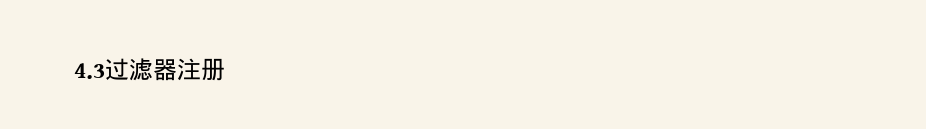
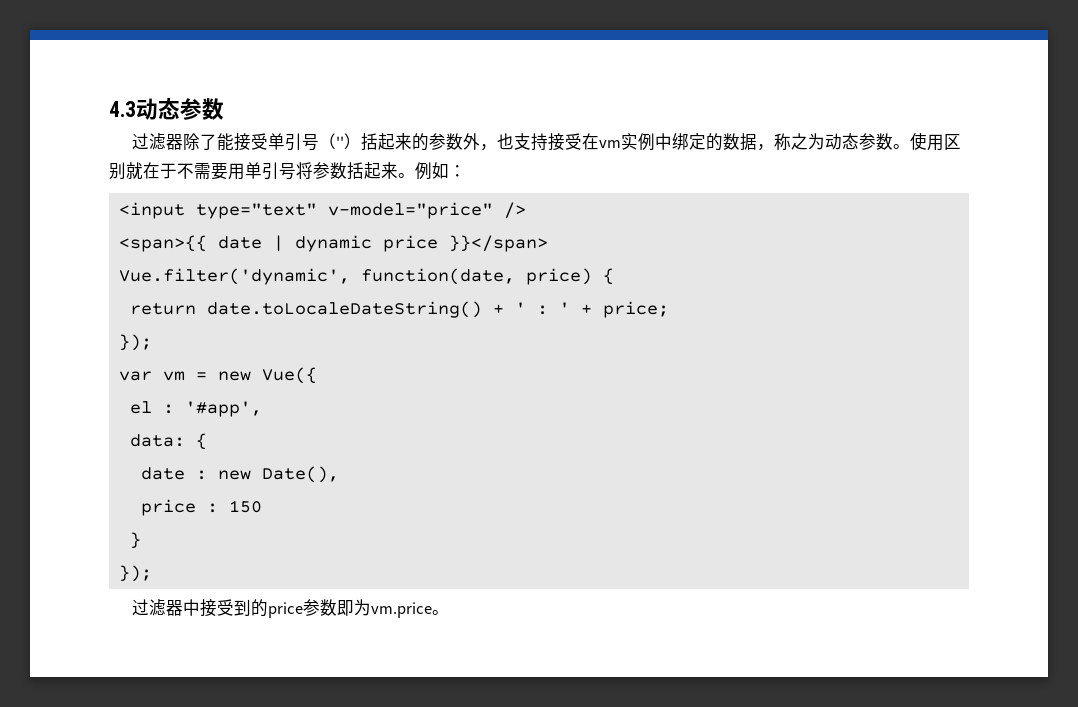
- 4.3过滤器注册
+ 4.3动态参数
+ 过滤器除了能接受单引号（''）括起来的参数外，也支持接受在vm实例中绑定的数据，称之为动态参数。使用区别就在于不需要用单引号将参数括起来。例如：
+ <input type="text" v-model="price" />
+ <span>{{ date | dynamic price }}</span>
+ Vue.filter('dynamic', function(date, price) {
+ return date.toLocaleDateString() + ' : ' + price;
+ });
+ var vm = new Vue({
+ el : '#app',
+ data: {
+ date : new Date(),
+ price : 150
+ }
+ });
+ 过滤器中接受到的price参数即为vm.price。

